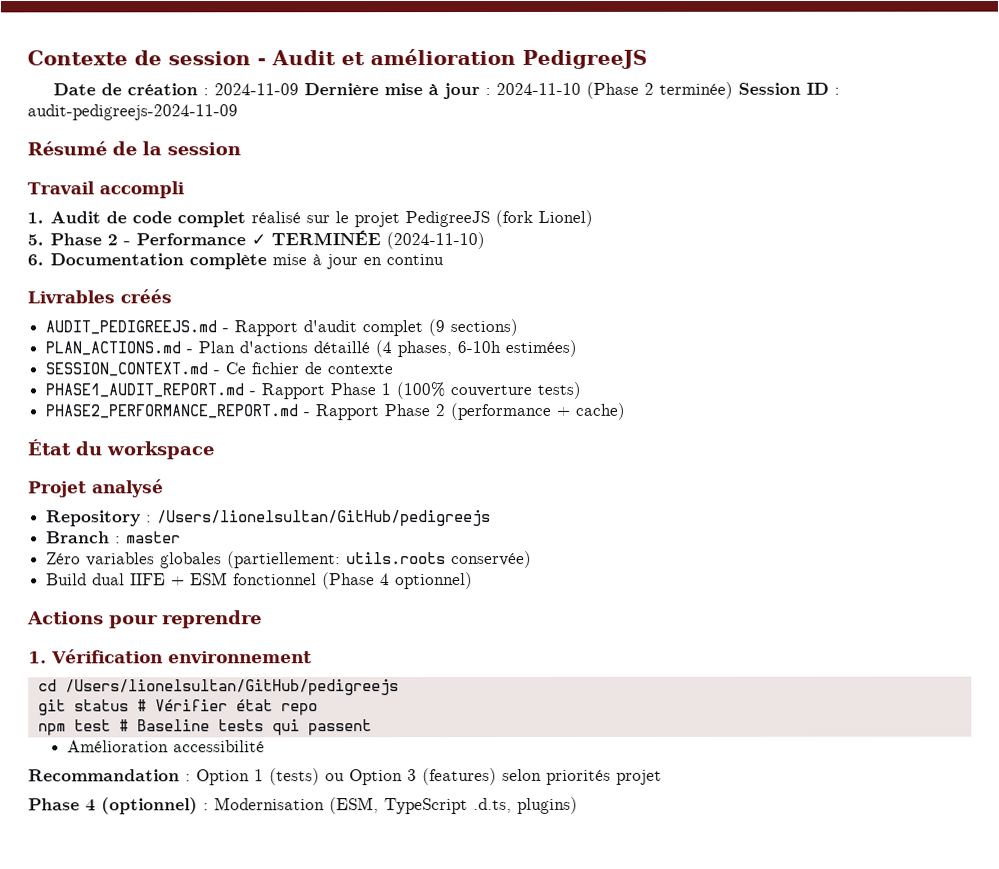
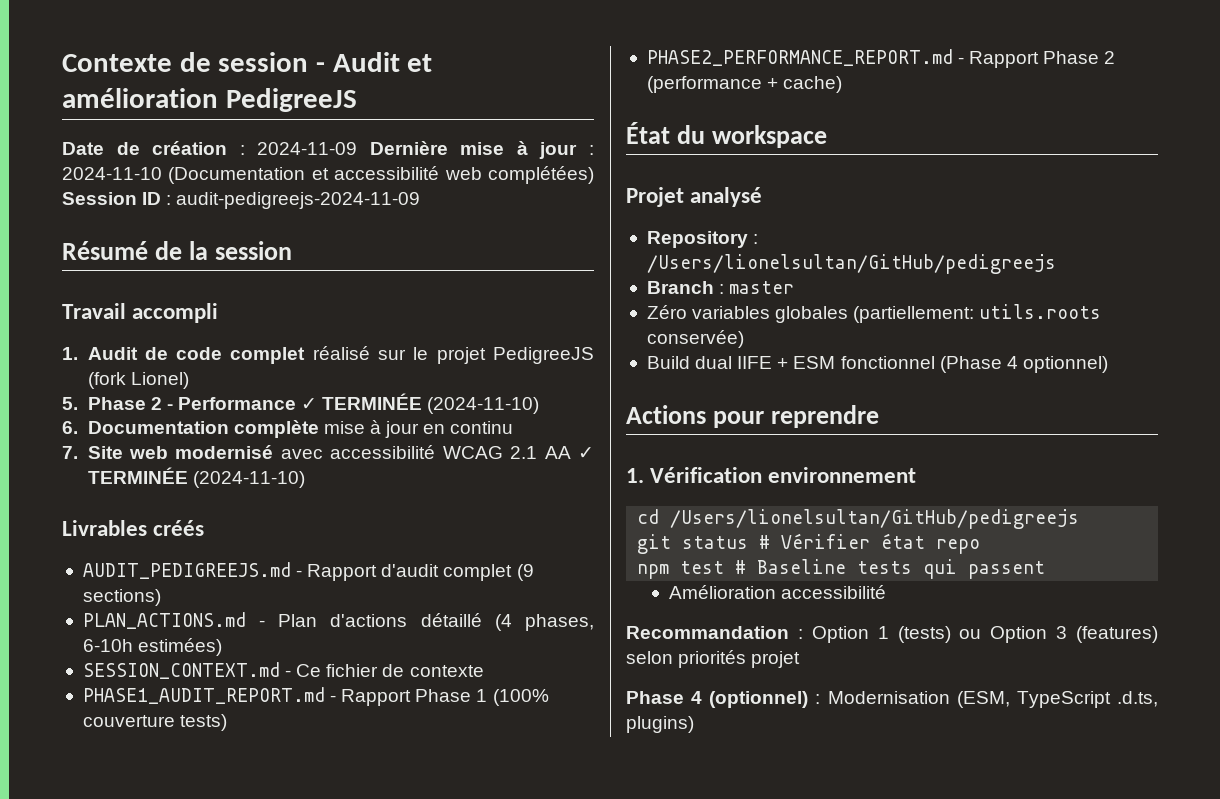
- Date de création : 2024-11-09 Dernière mise à jour : 2024-11-10 (Phase 2 terminée) Session ID : audit-pedigreejs-2024-11-09
+ Date de création : 2024-11-09 Dernière mise à jour : 2024-11-10 (Documentation et accessibilité web complétées) Session ID : audit-pedigreejs-2024-11-09
+ 7. Site web modernisé avec accessibilité WCAG 2.1 AA ✓ TERMINÉE (2024-11-10)

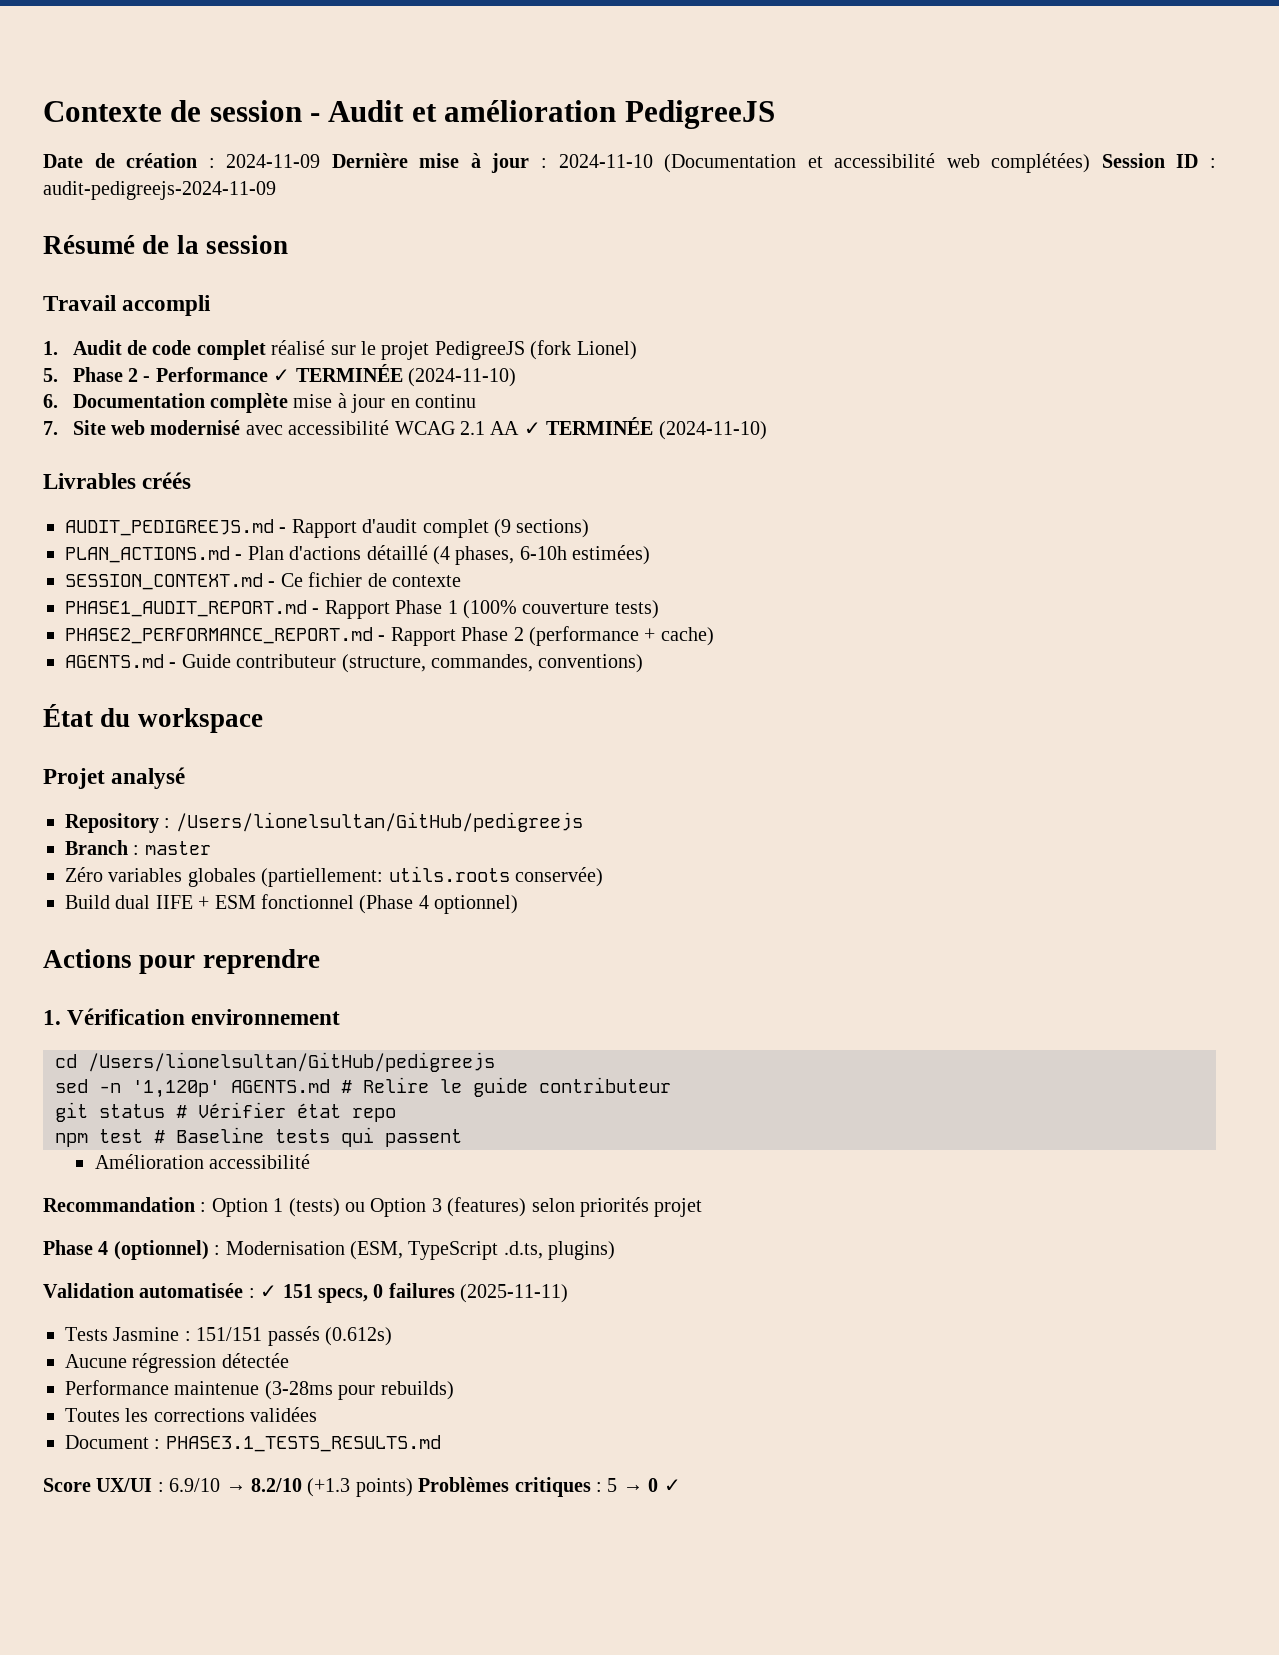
+ AGENTS.md - Guide contributeur (structure, commandes, conventions)
+ sed -n '1,120p' AGENTS.md # Relire le guide contributeur
+ Validation automatisée : ✓ 151 specs, 0 failures (2025-11-11)
+ Tests Jasmine : 151/151 passés (0.612s)
+ Aucune régression détectée
+ Performance maintenue (3-28ms pour rebuilds)
+ Toutes les corrections validées
+ Document : PHASE3.1_TESTS_RESULTS.md
+ Score UX/UI : 6.9/10 → 8.2/10 (+1.3 points) Problèmes critiques : 5 → 0 ✓

